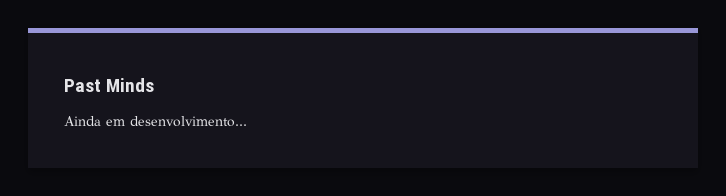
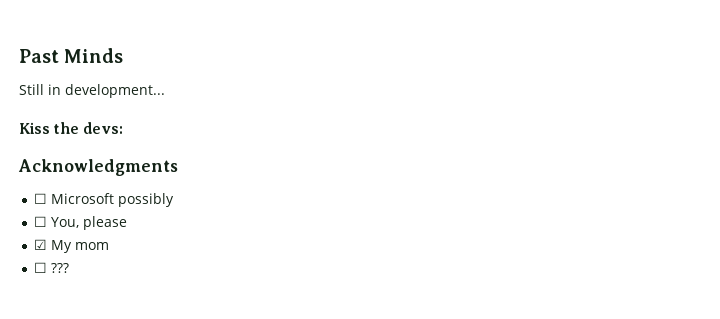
- Ainda em desenvolvimento...
+ Still in development...
+ Kiss the devs:
+ Acknowledgments
+ ☐ Microsoft possibly
+ ☐ You, please
+ ☑ My mom
+ ☐ ???

